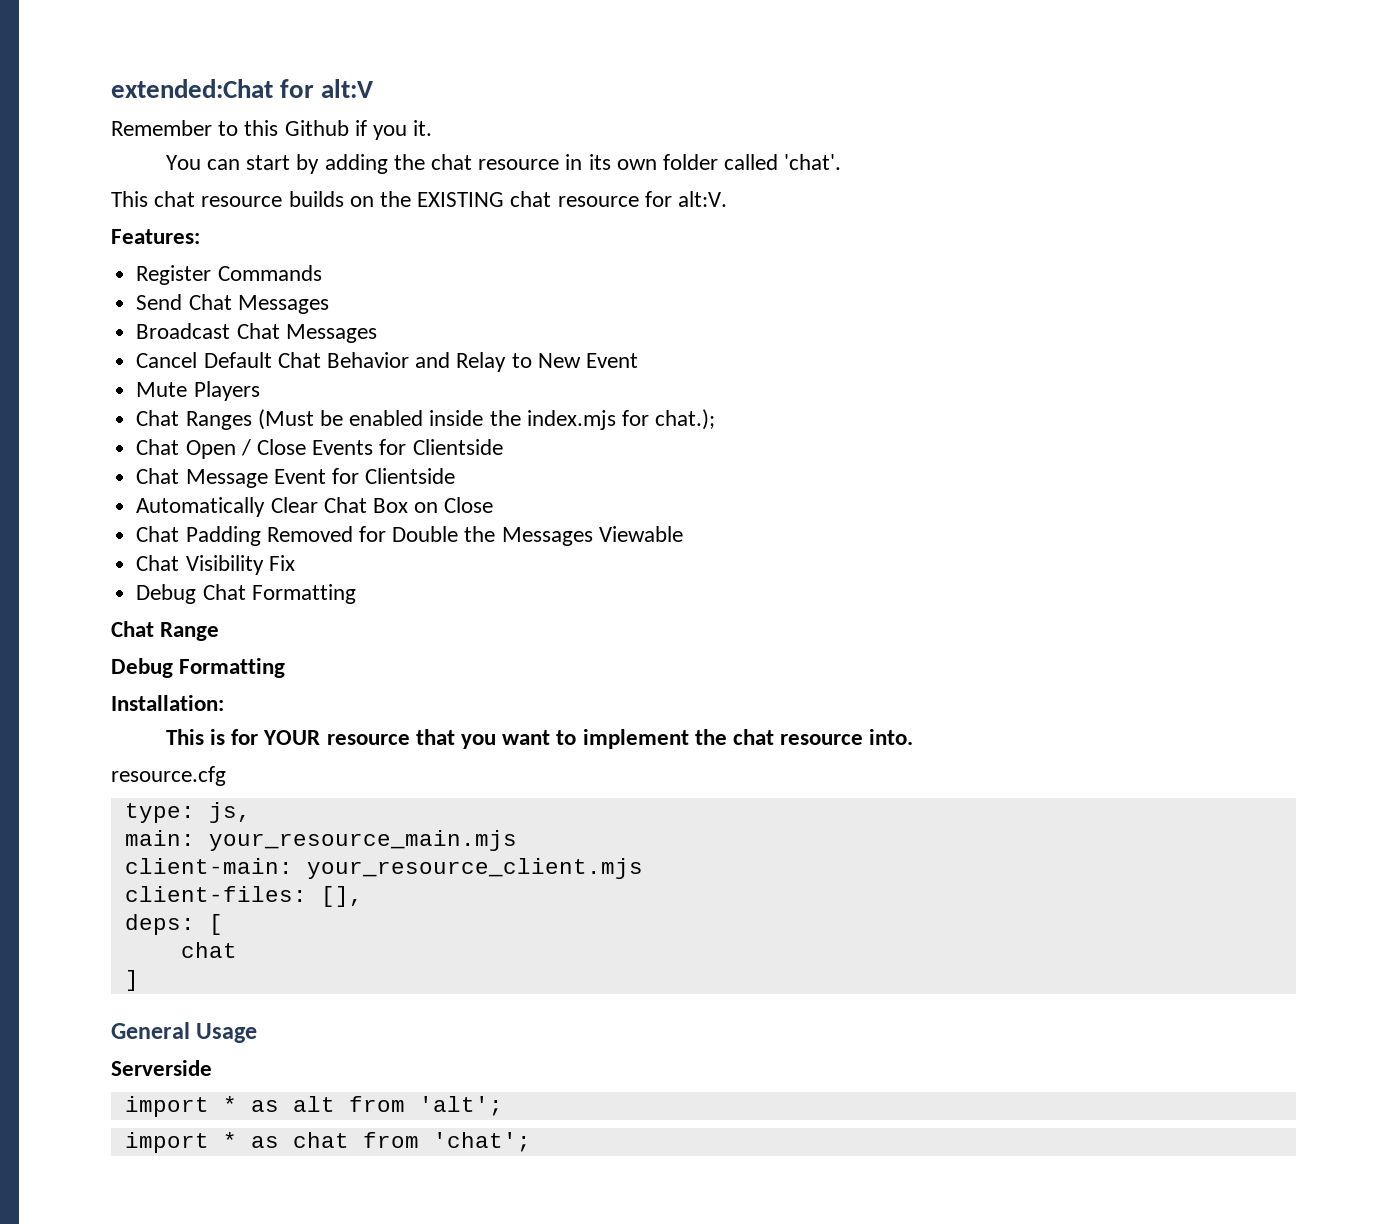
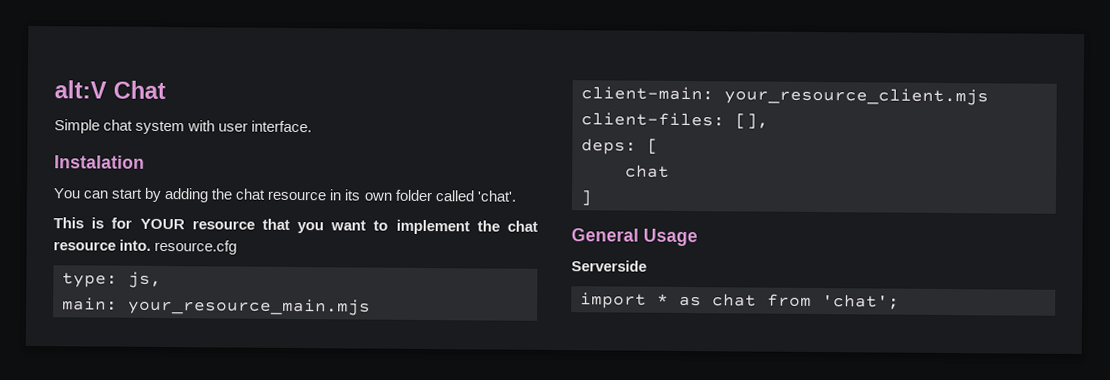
- extended:Chat for alt:V
- Remember to this Github if you it.
+ alt:V Chat
+ Simple chat system with user interface.
+ Instalation
- This chat resource builds on the EXISTING chat resource for alt:V.
- Features:
- Register Commands
- Send Chat Messages
- Broadcast Chat Messages
- Cancel Default Chat Behavior and Relay to New Event
- Mute Players
- Chat Ranges (Must be enabled inside the index.mjs for chat.);
- Chat Open / Close Events for Clientside
- Chat Message Event for Clientside
- Automatically Clear Chat Box on Close
- Chat Padding Removed for Double the Messages Viewable
- Chat Visibility Fix
- Debug Chat Formatting
- Chat Range
- Debug Formatting
- Installation:
- This is for YOUR resource that you want to implement the chat resource into.
- resource.cfg
+ This is for YOUR resource that you want to implement the chat resource into. resource.cfg
- import * as alt from 'alt';

